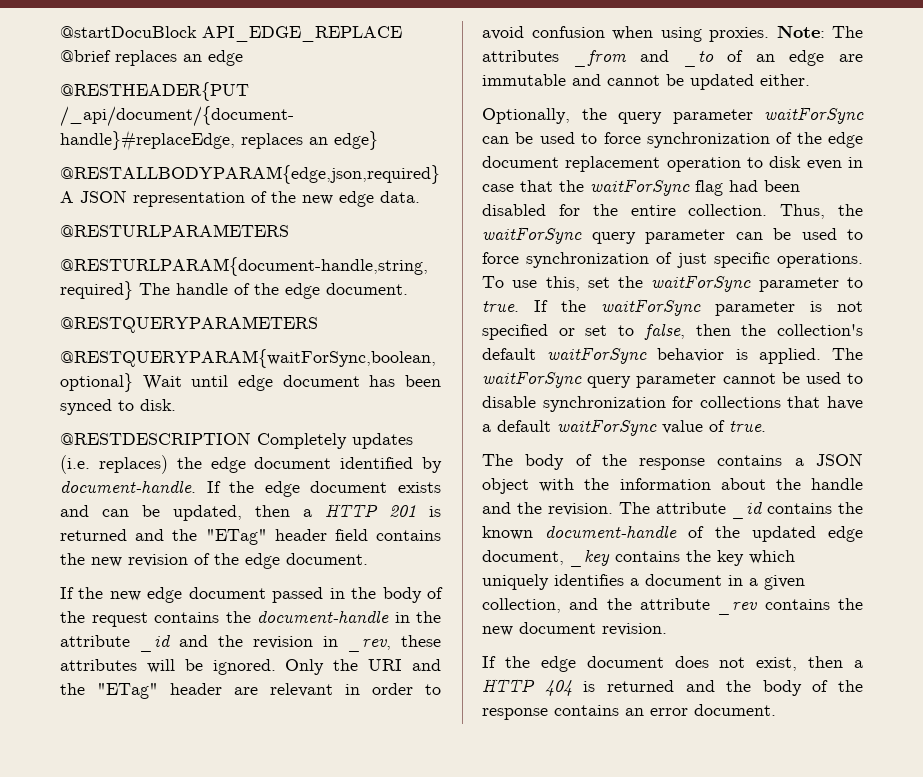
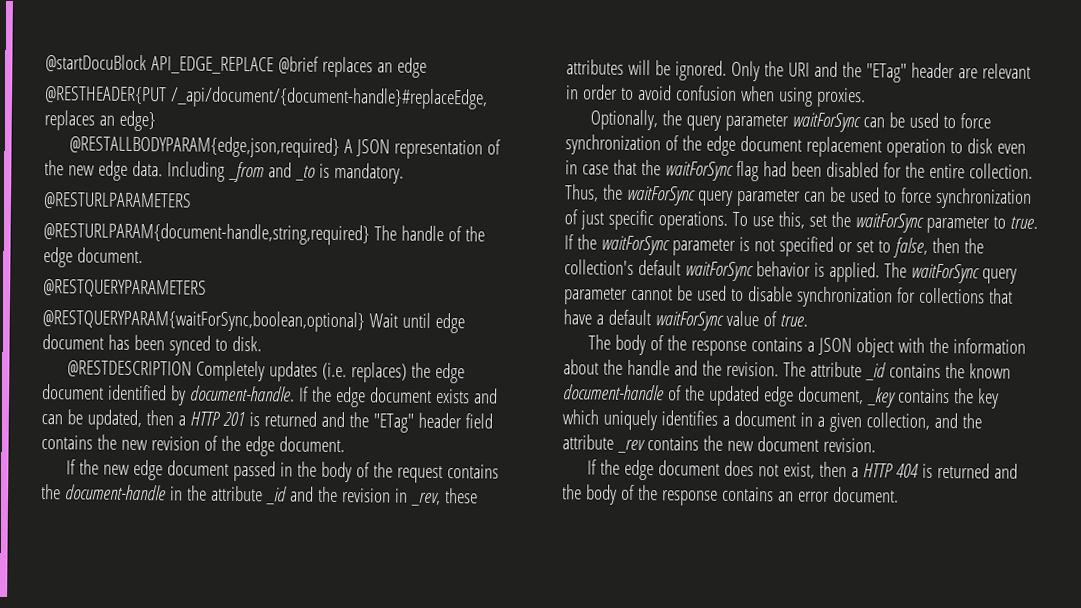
+ Including _from and _to is mandatory.
- Note: The attributes _from and _to of an edge are immutable and cannot be updated either.

